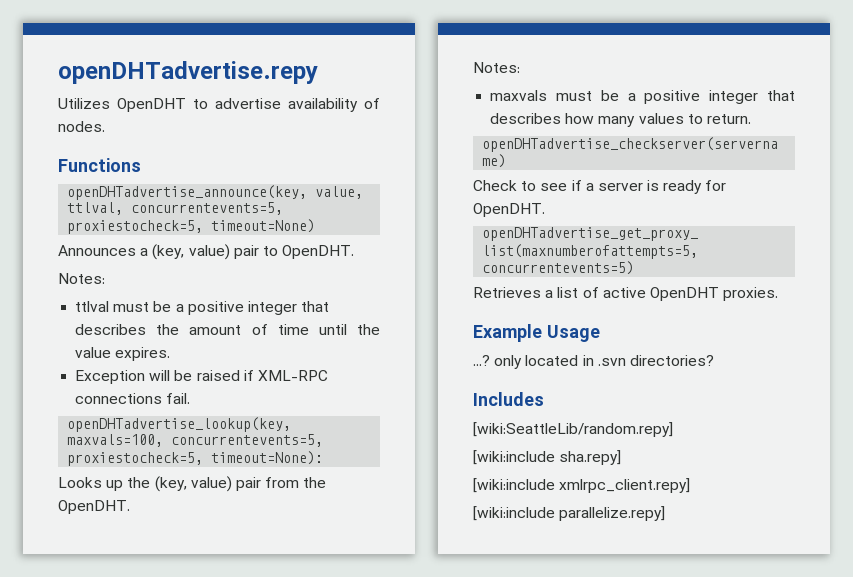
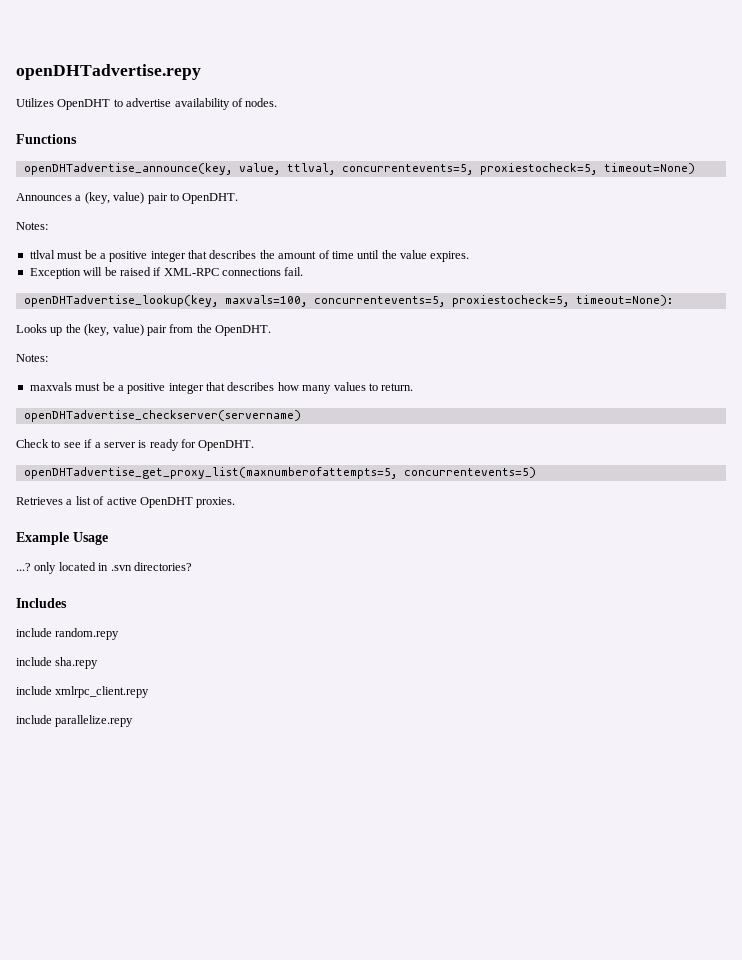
- [wiki:SeattleLib/random.repy]
- [wiki:include sha.repy]
- [wiki:include xmlrpc_client.repy]
- [wiki:include parallelize.repy]
+ include random.repy
+ include sha.repy
+ include xmlrpc_client.repy
+ include parallelize.repy

